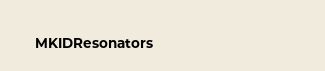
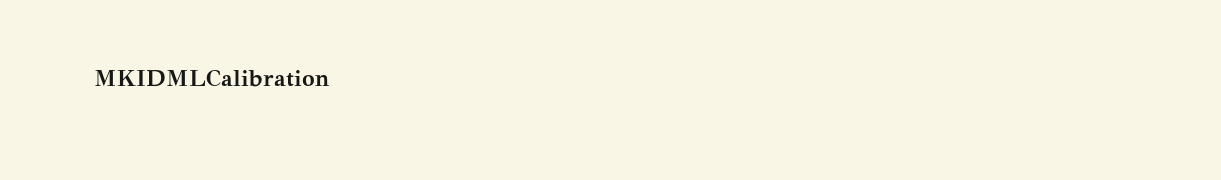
- MKIDResonators
+ MKIDMLCalibration

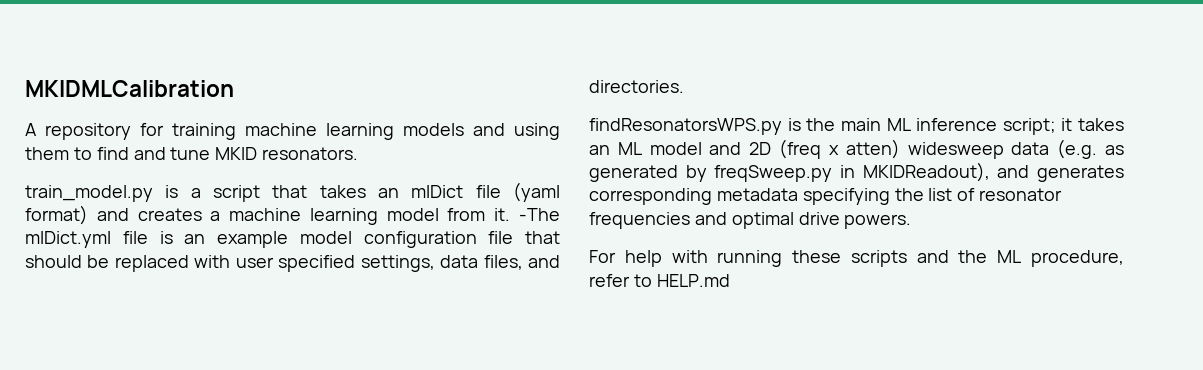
+ A repository for training machine learning models and using them to find and tune MKID resonators.
+ train_model.py is a script that takes an mlDict file (yaml format) and creates a machine learning model from it. -The mlDict.yml file is an example model configuration file that should be replaced with user specified settings, data files, and directories.
+ findResonatorsWPS.py is the main ML inference script; it takes an ML model and 2D (freq x atten) widesweep data (e.g. as generated by freqSweep.py in MKIDReadout), and generates corresponding metadata specifying the list of resonator frequencies and optimal drive powers.
+ For help with running these scripts and the ML procedure, refer to HELP.md

